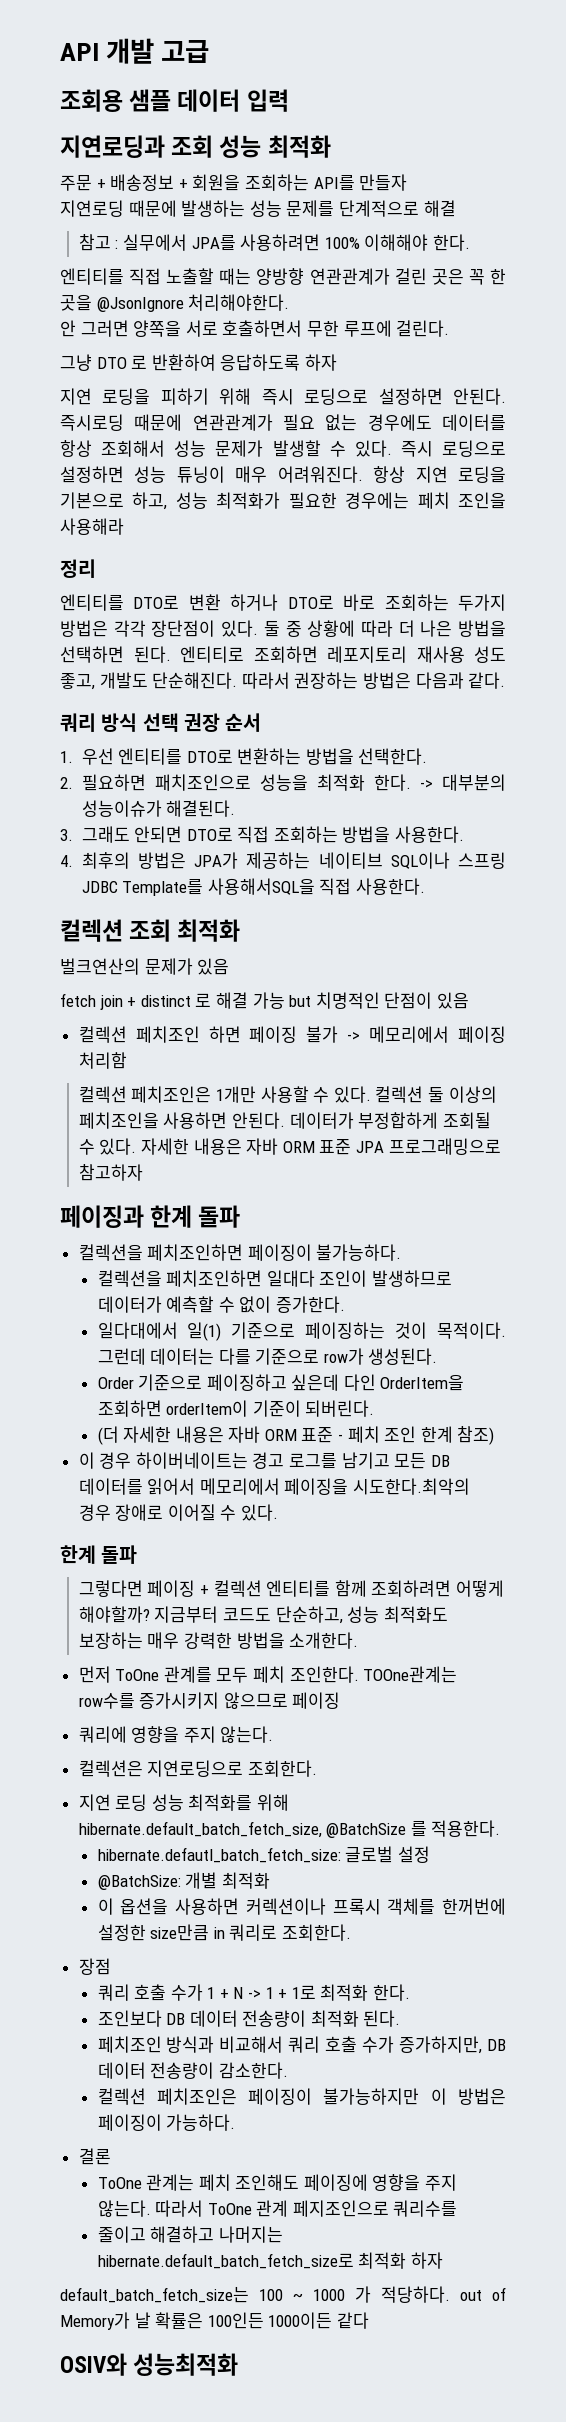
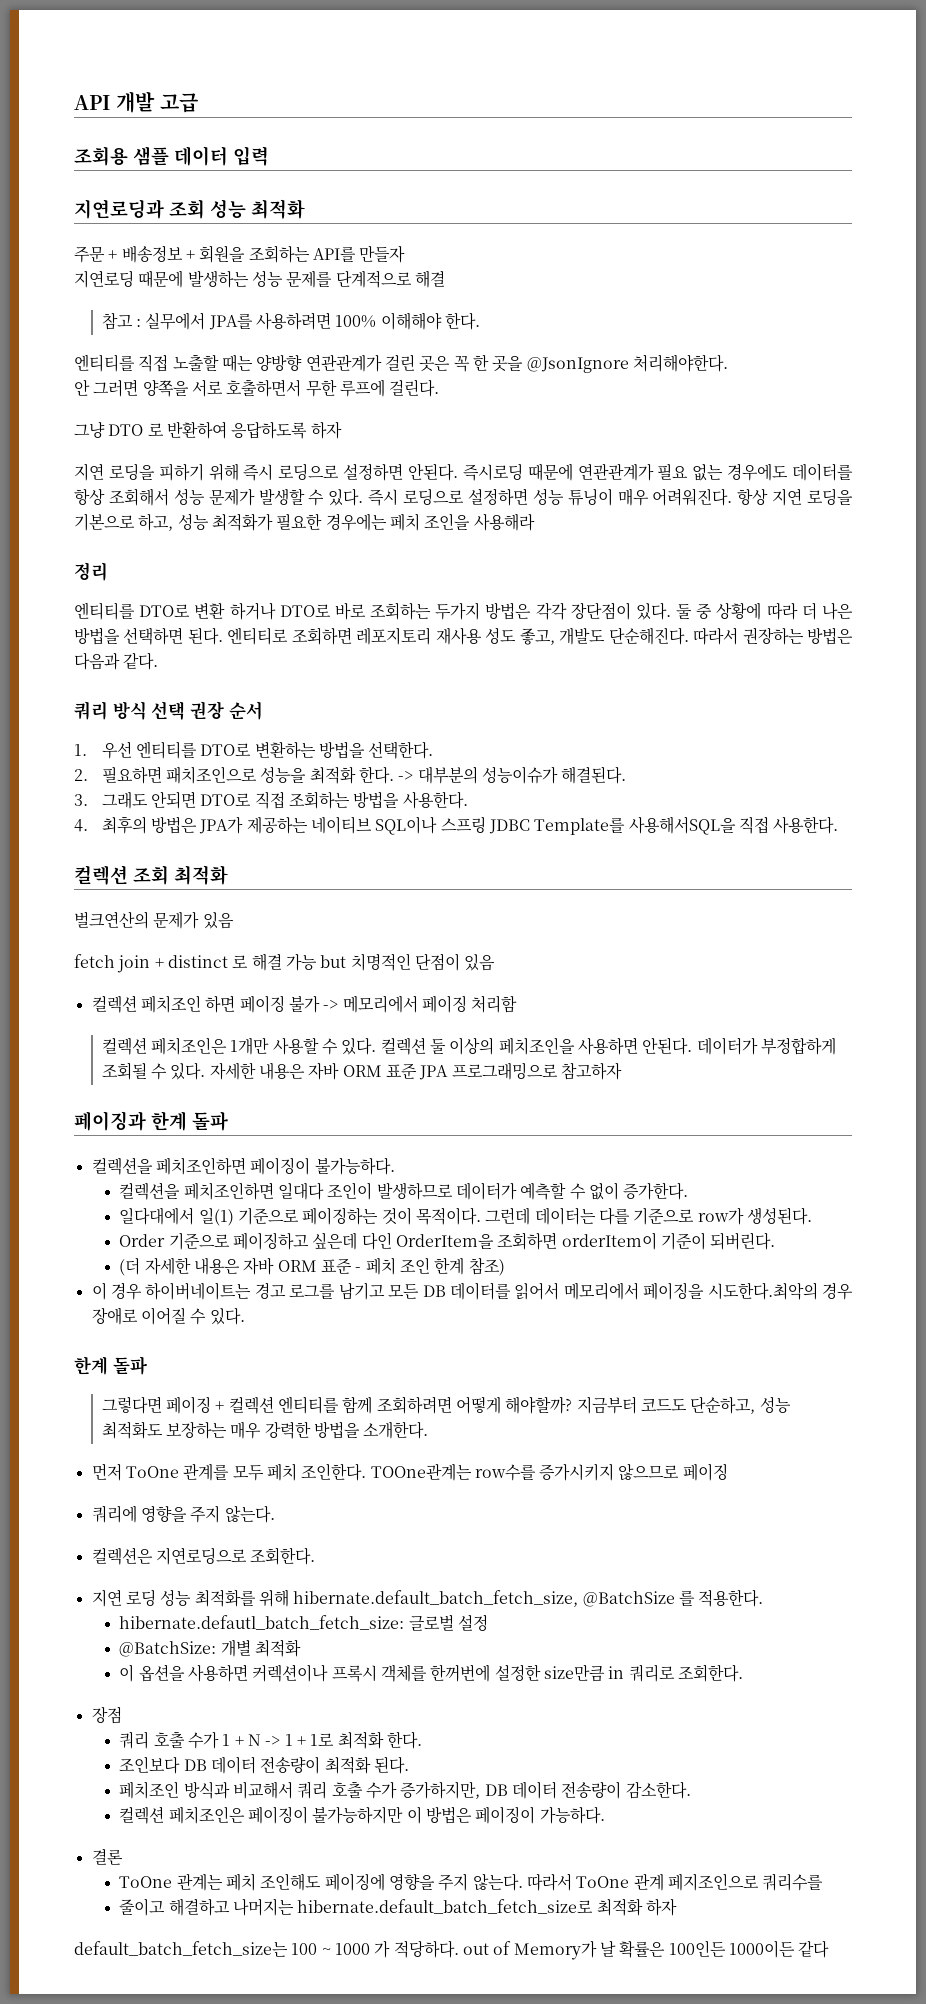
- OSIV와 성능최적화

